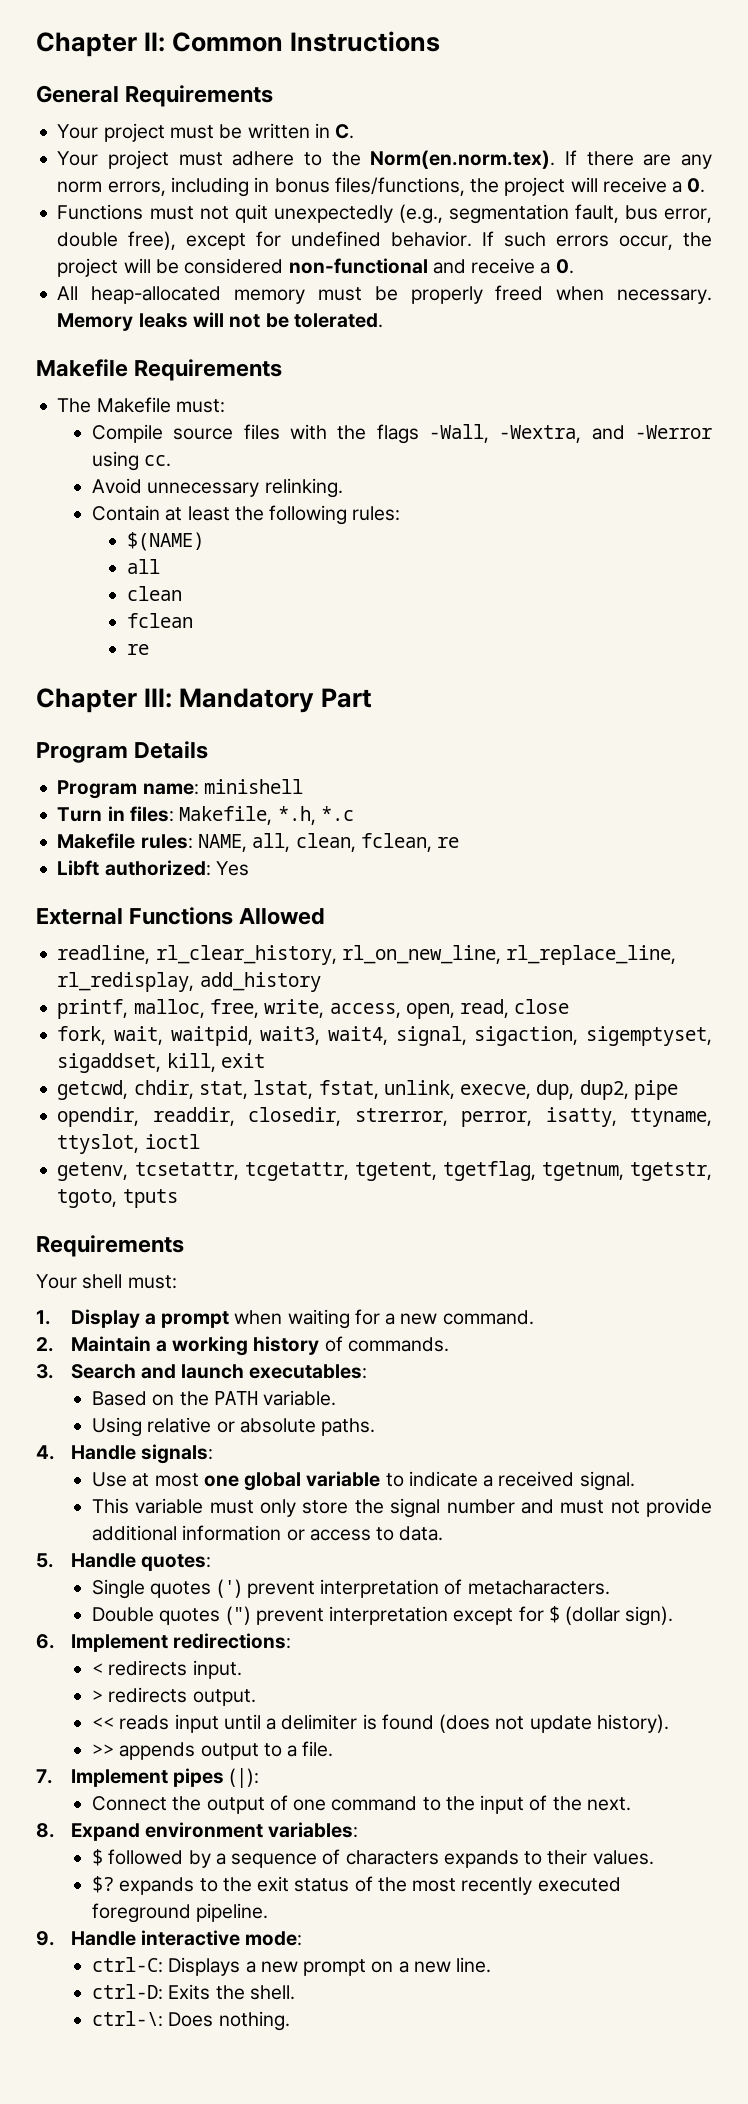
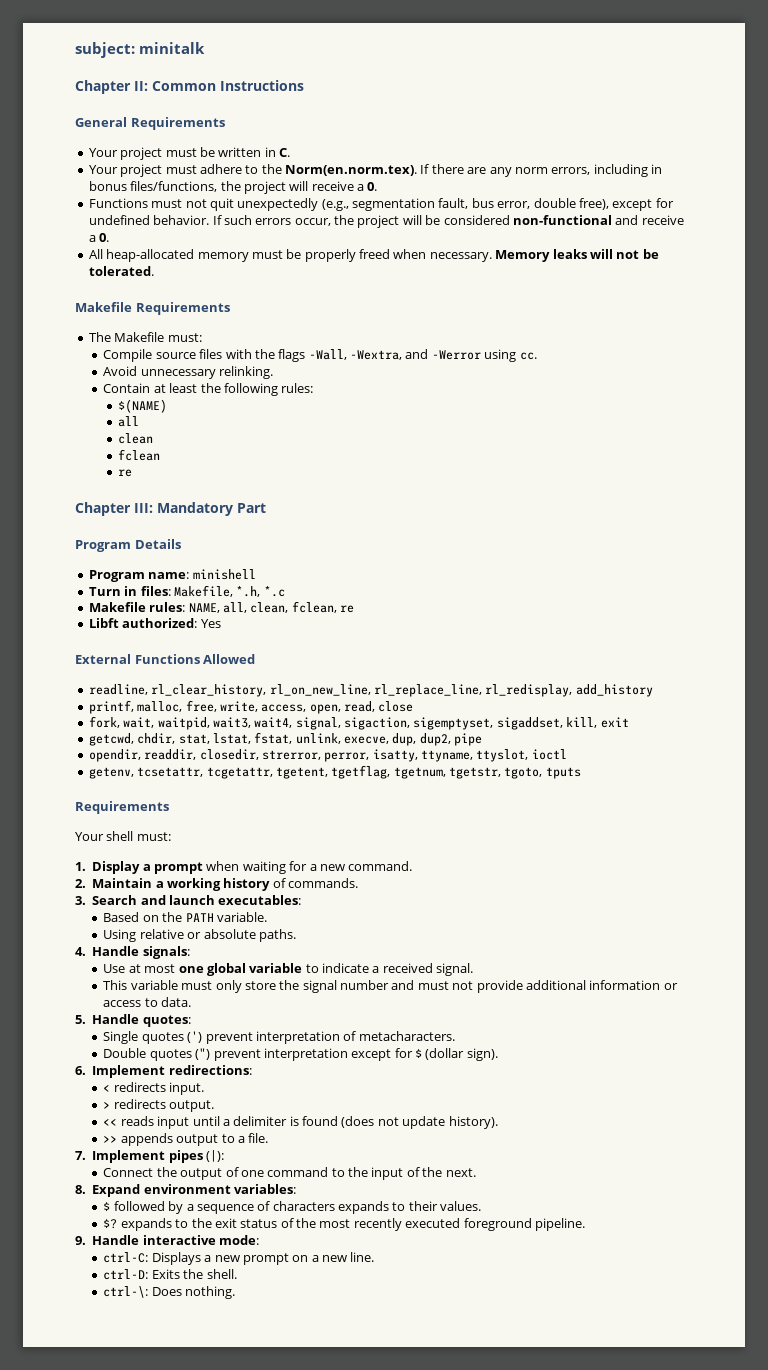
+ subject: minitalk

